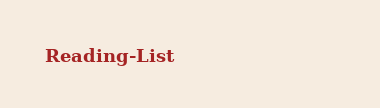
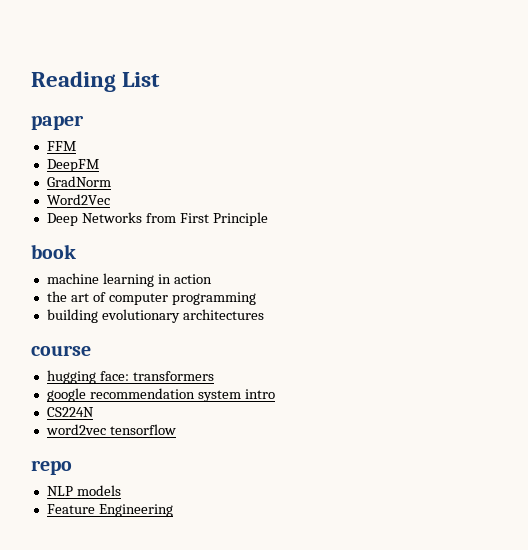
- Reading-List
+ Reading List
+ paper
+ FFM
+ DeepFM
+ GradNorm
+ Word2Vec
+ Deep Networks from First Principle
+ book
+ machine learning in action
+ the art of computer programming
+ building evolutionary architectures
+ course
+ hugging face: transformers
+ google recommendation system intro
+ CS224N
+ word2vec tensorflow
+ repo
+ NLP models
+ Feature Engineering

